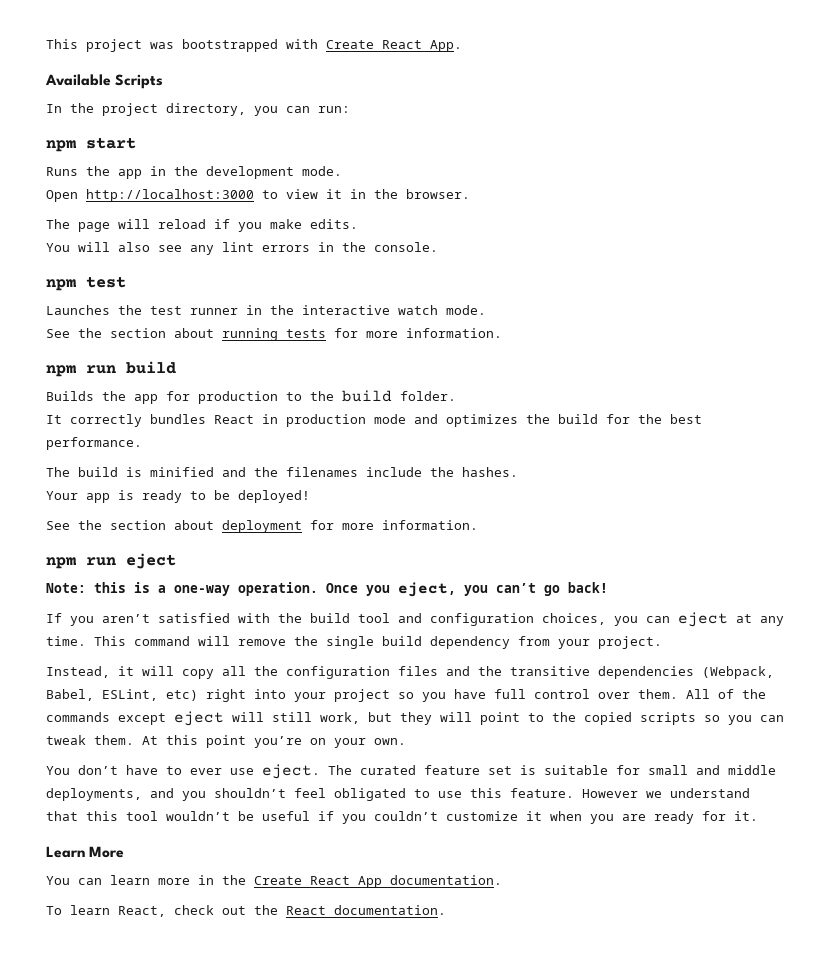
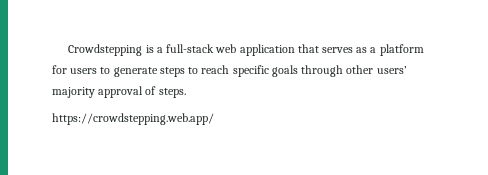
- This project was bootstrapped with Create React App.
- Available Scripts
- In the project directory, you can run:
- npm start
- Runs the app in the development mode.
- Open http://localhost:3000 to view it in the browser.
- The page will reload if you make edits.
- You will also see any lint errors in the console.
- npm test
- Launches the test runner in the interactive watch mode.
- See the section about running tests for more information.
- npm run build
- Builds the app for production to the build folder.
- It correctly bundles React in production mode and optimizes the build for the best performance.
- The build is minified and the filenames include the hashes.
- Your app is ready to be deployed!
- See the section about deployment for more information.
- npm run eject
- Note: this is a one-way operation. Once you eject, you can’t go back!
- If you aren’t satisfied with the build tool and configuration choices, you can eject at any time. This command will remove the single build dependency from your project.
- Instead, it will copy all the configuration files and the transitive dependencies (Webpack, Babel, ESLint, etc) right into your project so you have full control over them. All of the commands except eject will still work, but they will point to the copied scripts so you can tweak them. At this point you’re on your own.
- You don’t have to ever use eject. The curated feature set is suitable for small and middle deployments, and you shouldn’t feel obligated to use this feature. However we understand that this tool wouldn’t be useful if you couldn’t customize it when you are ready for it.
- Learn More
- You can learn more in the Create React App documentation.
- To learn React, check out the React documentation.
+ Crowdstepping is a full-stack web application that serves as a platform for users to generate steps to reach specific goals through other users’ majority approval of steps.
+ https://crowdstepping.web.app/

